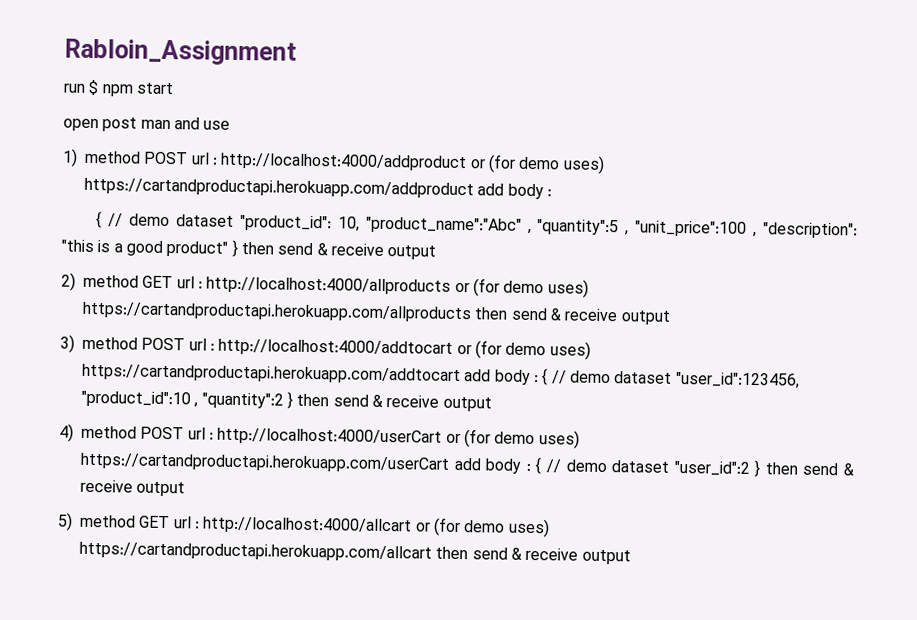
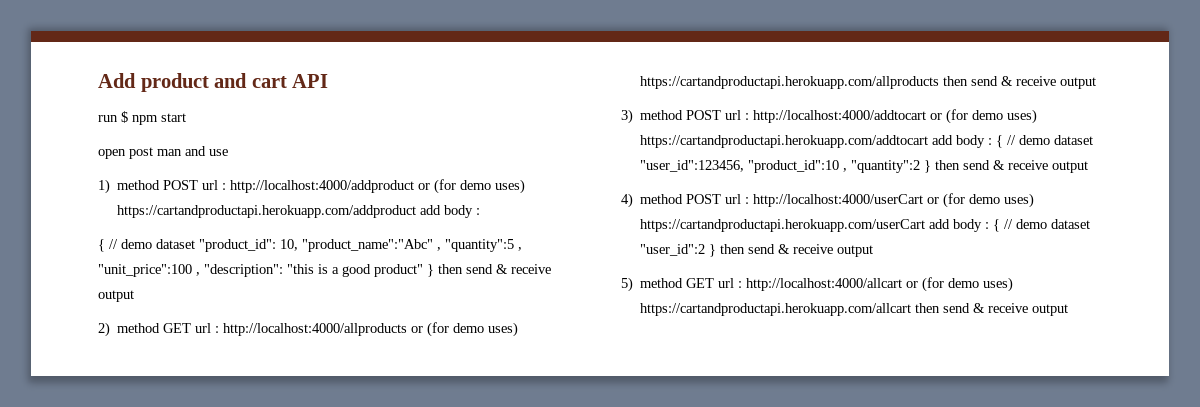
- Rabloin_Assignment
+ Add product and cart API

